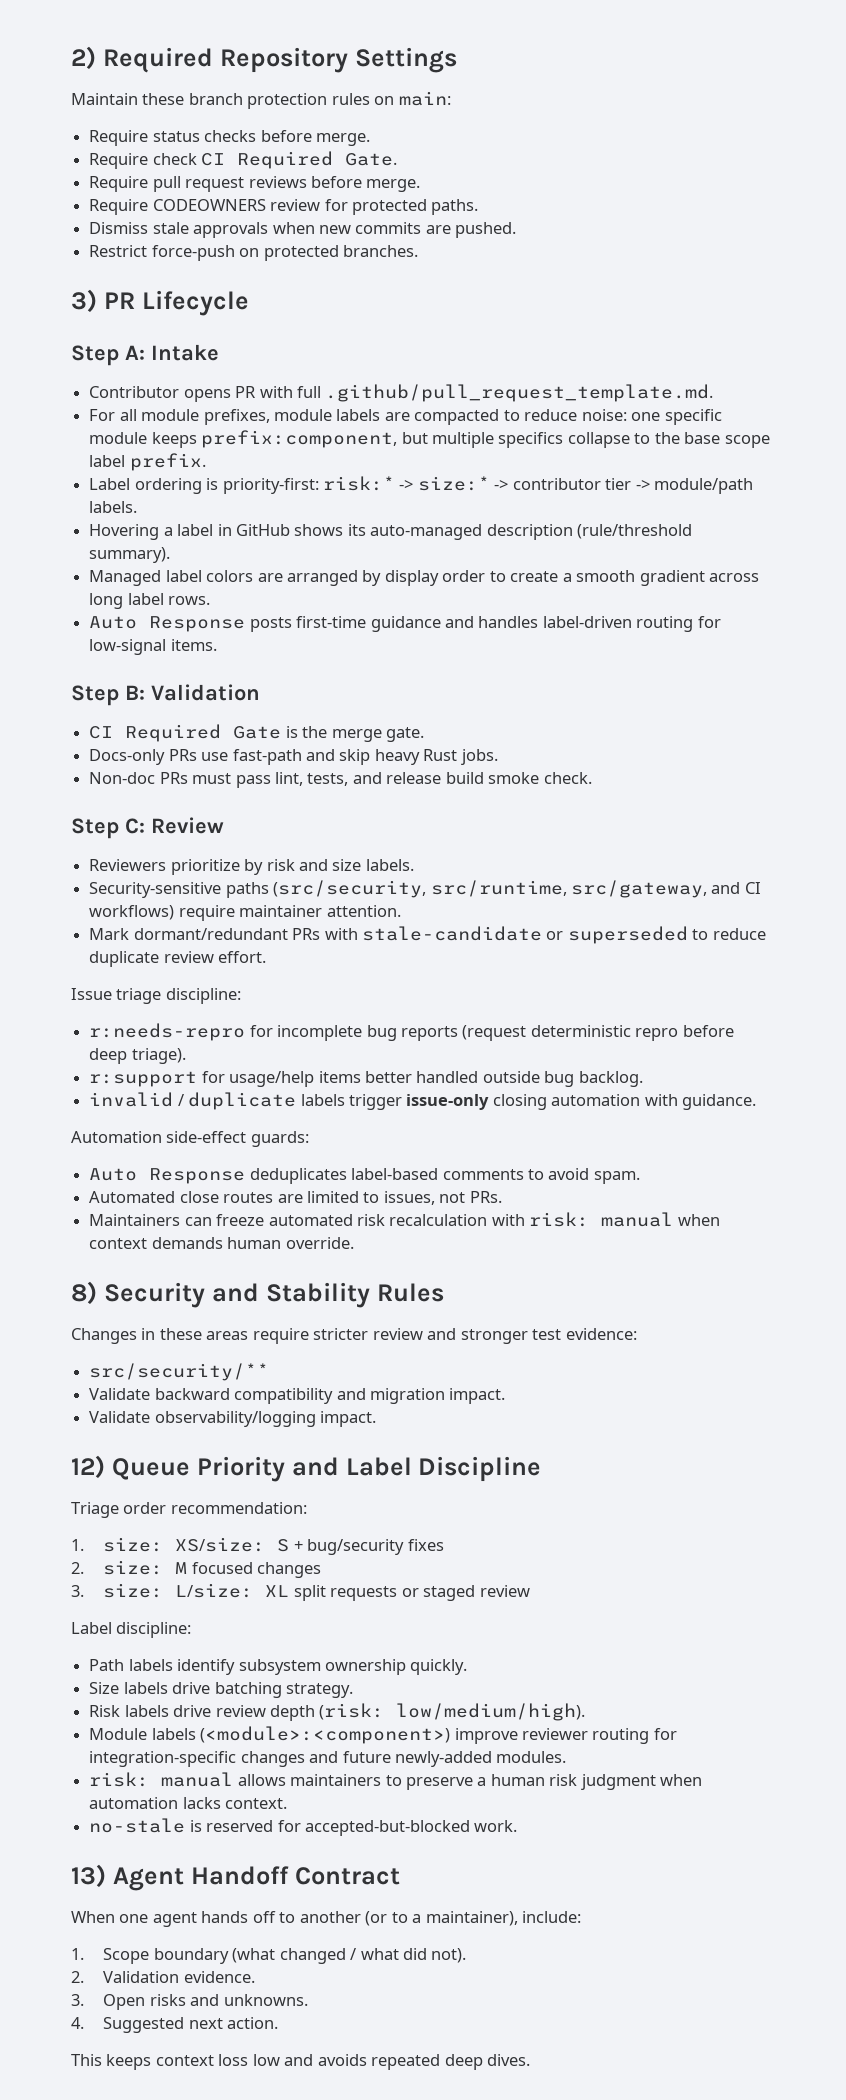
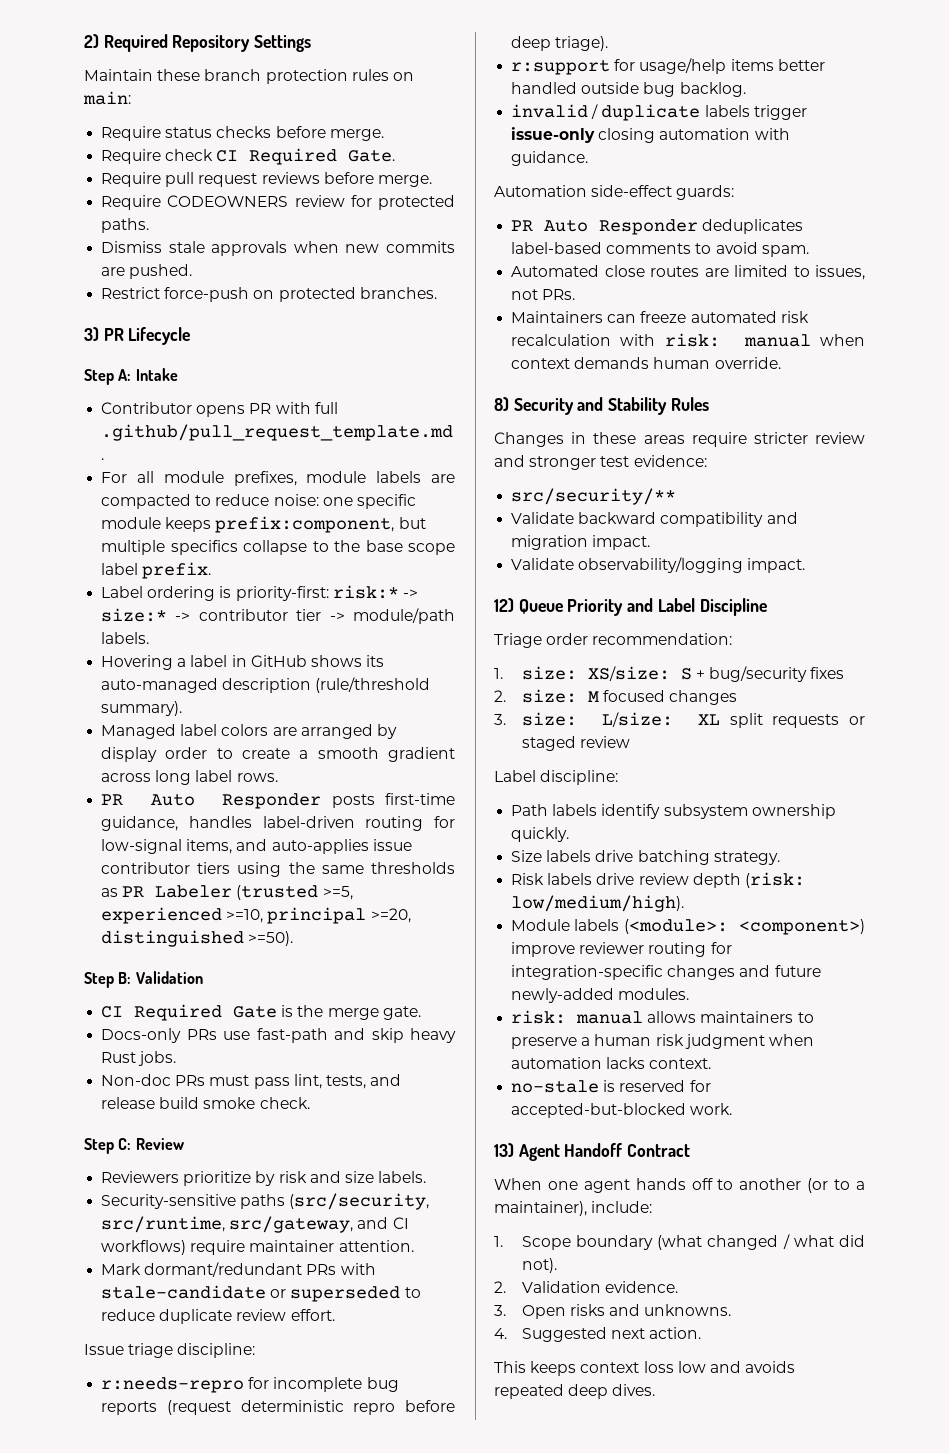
- Auto Response posts first-time guidance and handles label-driven routing for low-signal items.
+ PR Auto Responder posts first-time guidance, handles label-driven routing for low-signal items, and auto-applies issue contributor tiers using the same thresholds as PR Labeler (trusted >=5, experienced >=10, principal >=20, distinguished >=50).
- Auto Response deduplicates label-based comments to avoid spam.
+ PR Auto Responder deduplicates label-based comments to avoid spam.
- Module labels (<module>:<component>) improve reviewer routing for integration-specific changes and future newly-added modules.
+ Module labels (<module>: <component>) improve reviewer routing for integration-specific changes and future newly-added modules.

